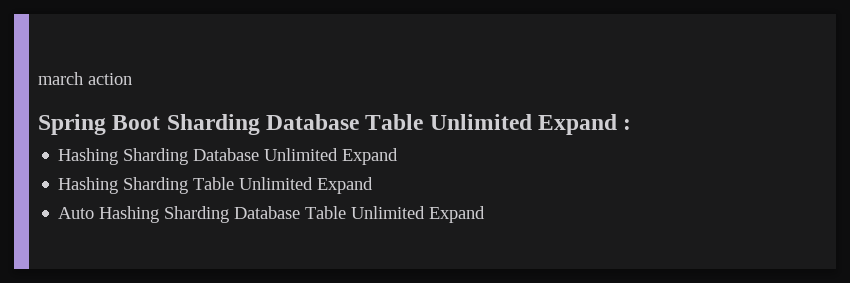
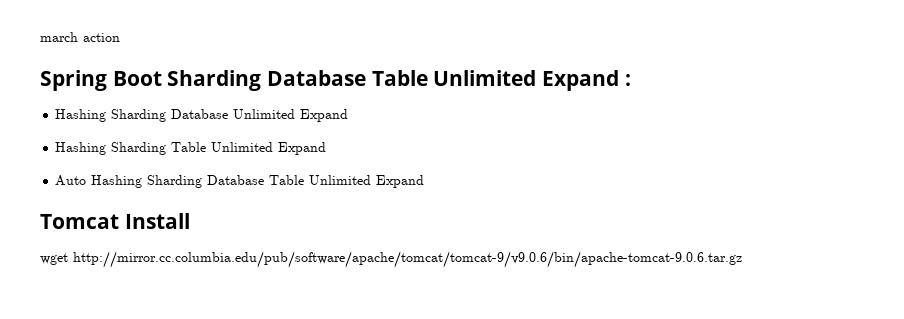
+ Tomcat Install
+ wget http://mirror.cc.columbia.edu/pub/software/apache/tomcat/tomcat-9/v9.0.6/bin/apache-tomcat-9.0.6.tar.gz

